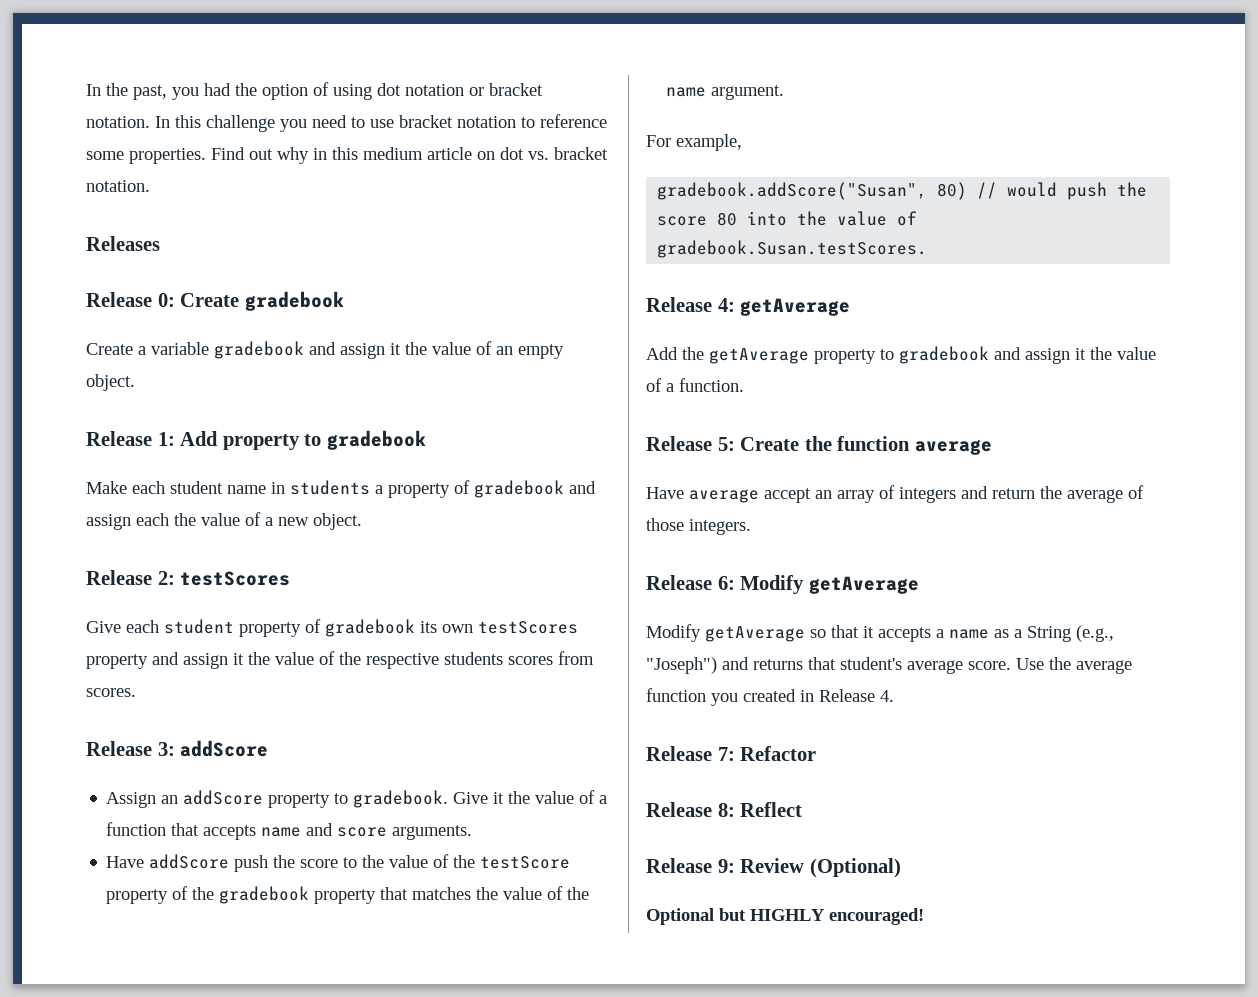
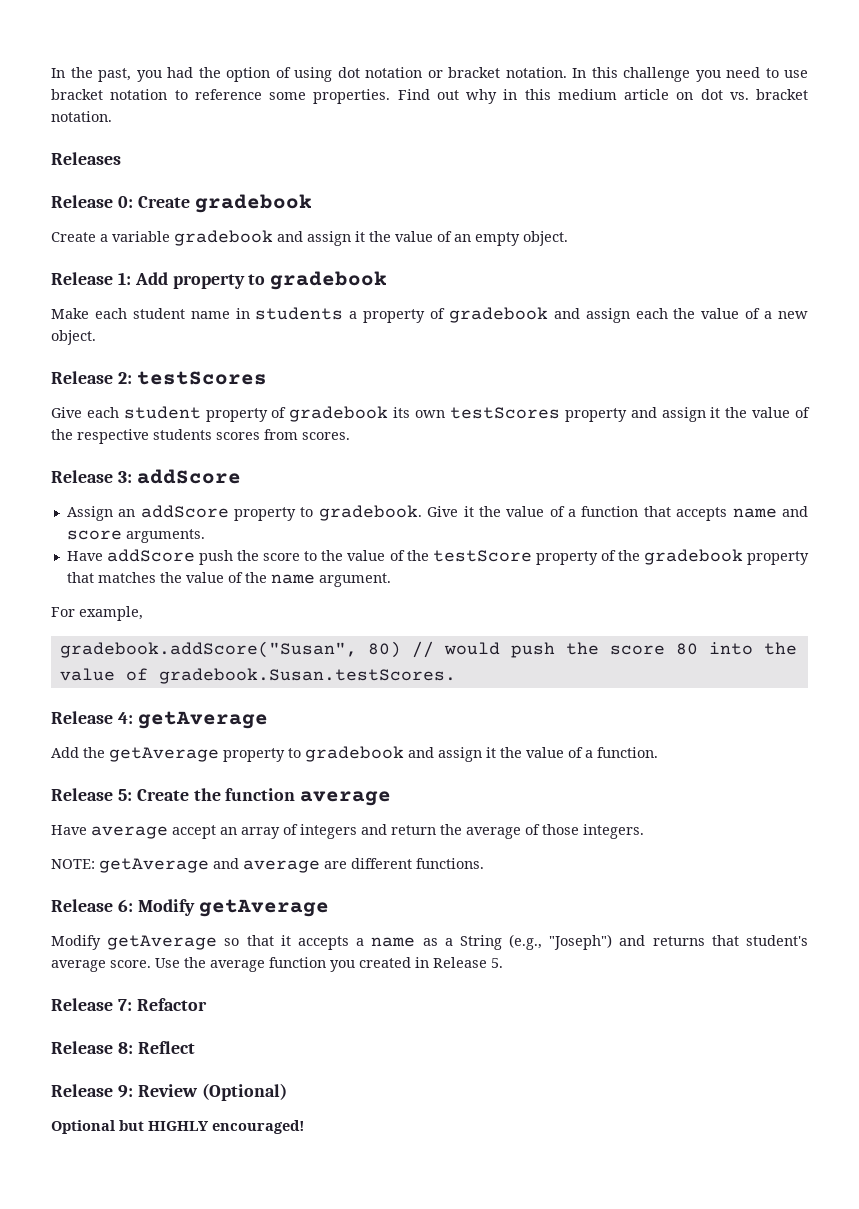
+ NOTE: getAverage and average are different functions.
- Use the average function you created in Release 4.
+ Use the average function you created in Release 5.

